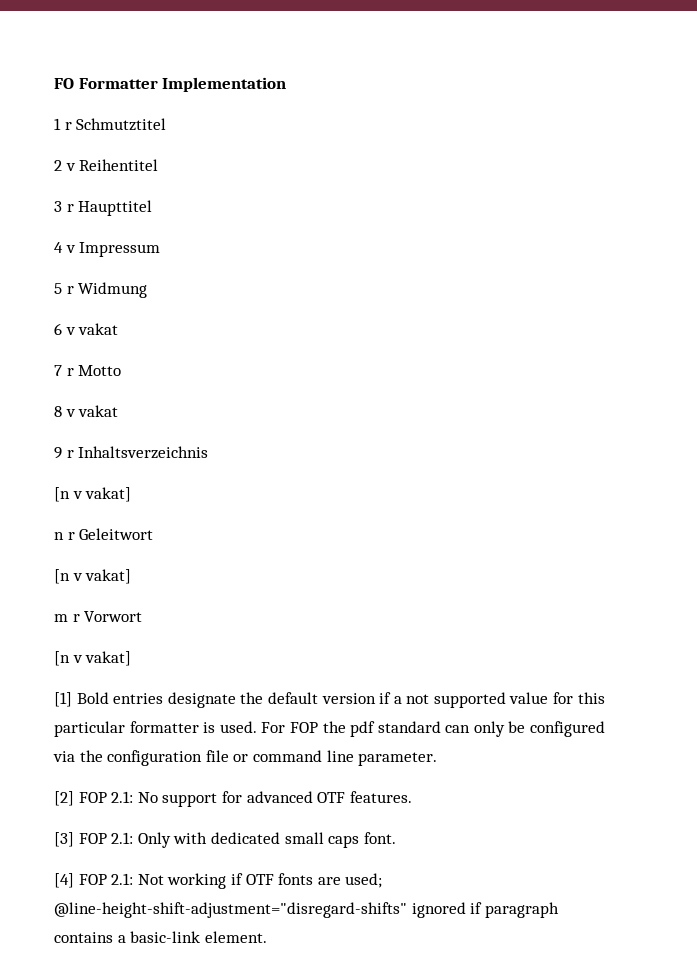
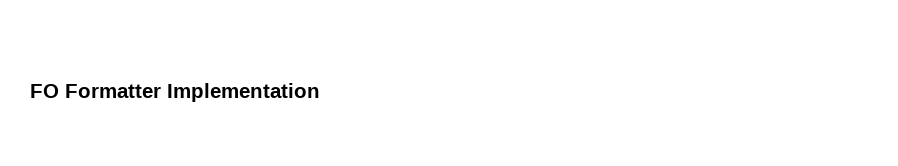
- 1 r Schmutztitel
- 2 v Reihentitel
- 3 r Haupttitel
- 4 v Impressum
- 5 r Widmung
- 6 v vakat
- 7 r Motto
- 8 v vakat
- 9 r Inhaltsverzeichnis
- [n v vakat]
- n r Geleitwort
- [n v vakat]
- m r Vorwort
- [n v vakat]
- [1] Bold entries designate the default version if a not supported value for this particular formatter is used. For FOP the pdf standard can only be configured via the configuration file or command line parameter.
- [2] FOP 2.1: No support for advanced OTF features.
- [3] FOP 2.1: Only with dedicated small caps font.
- [4] FOP 2.1: Not working if OTF fonts are used; @line-height-shift-adjustment="disregard-shifts" ignored if paragraph contains a basic-link element.

